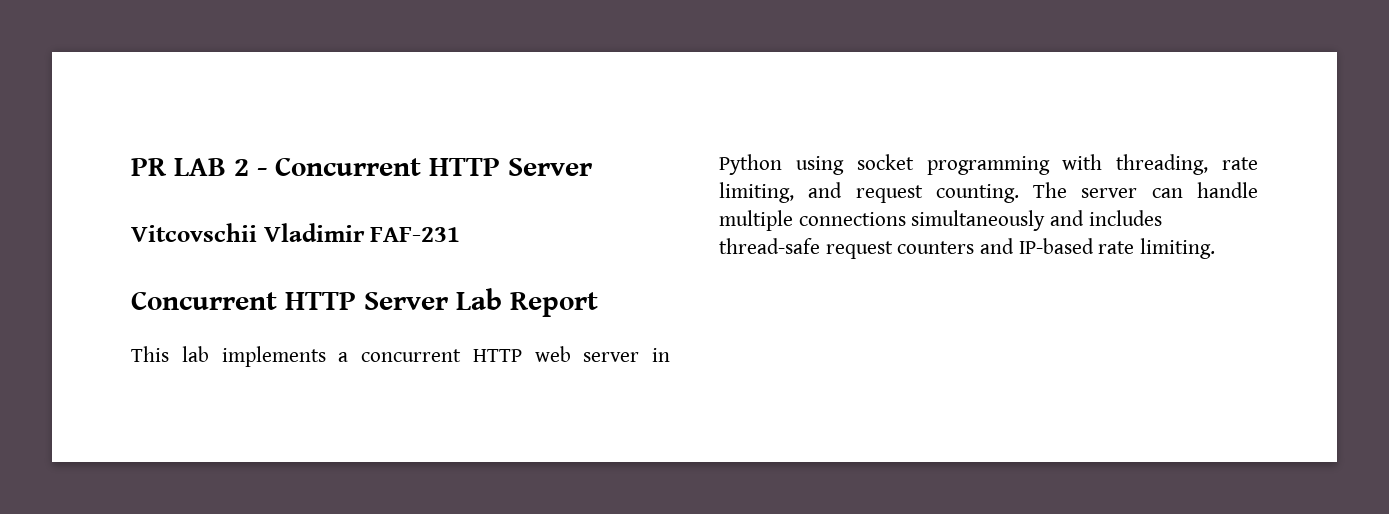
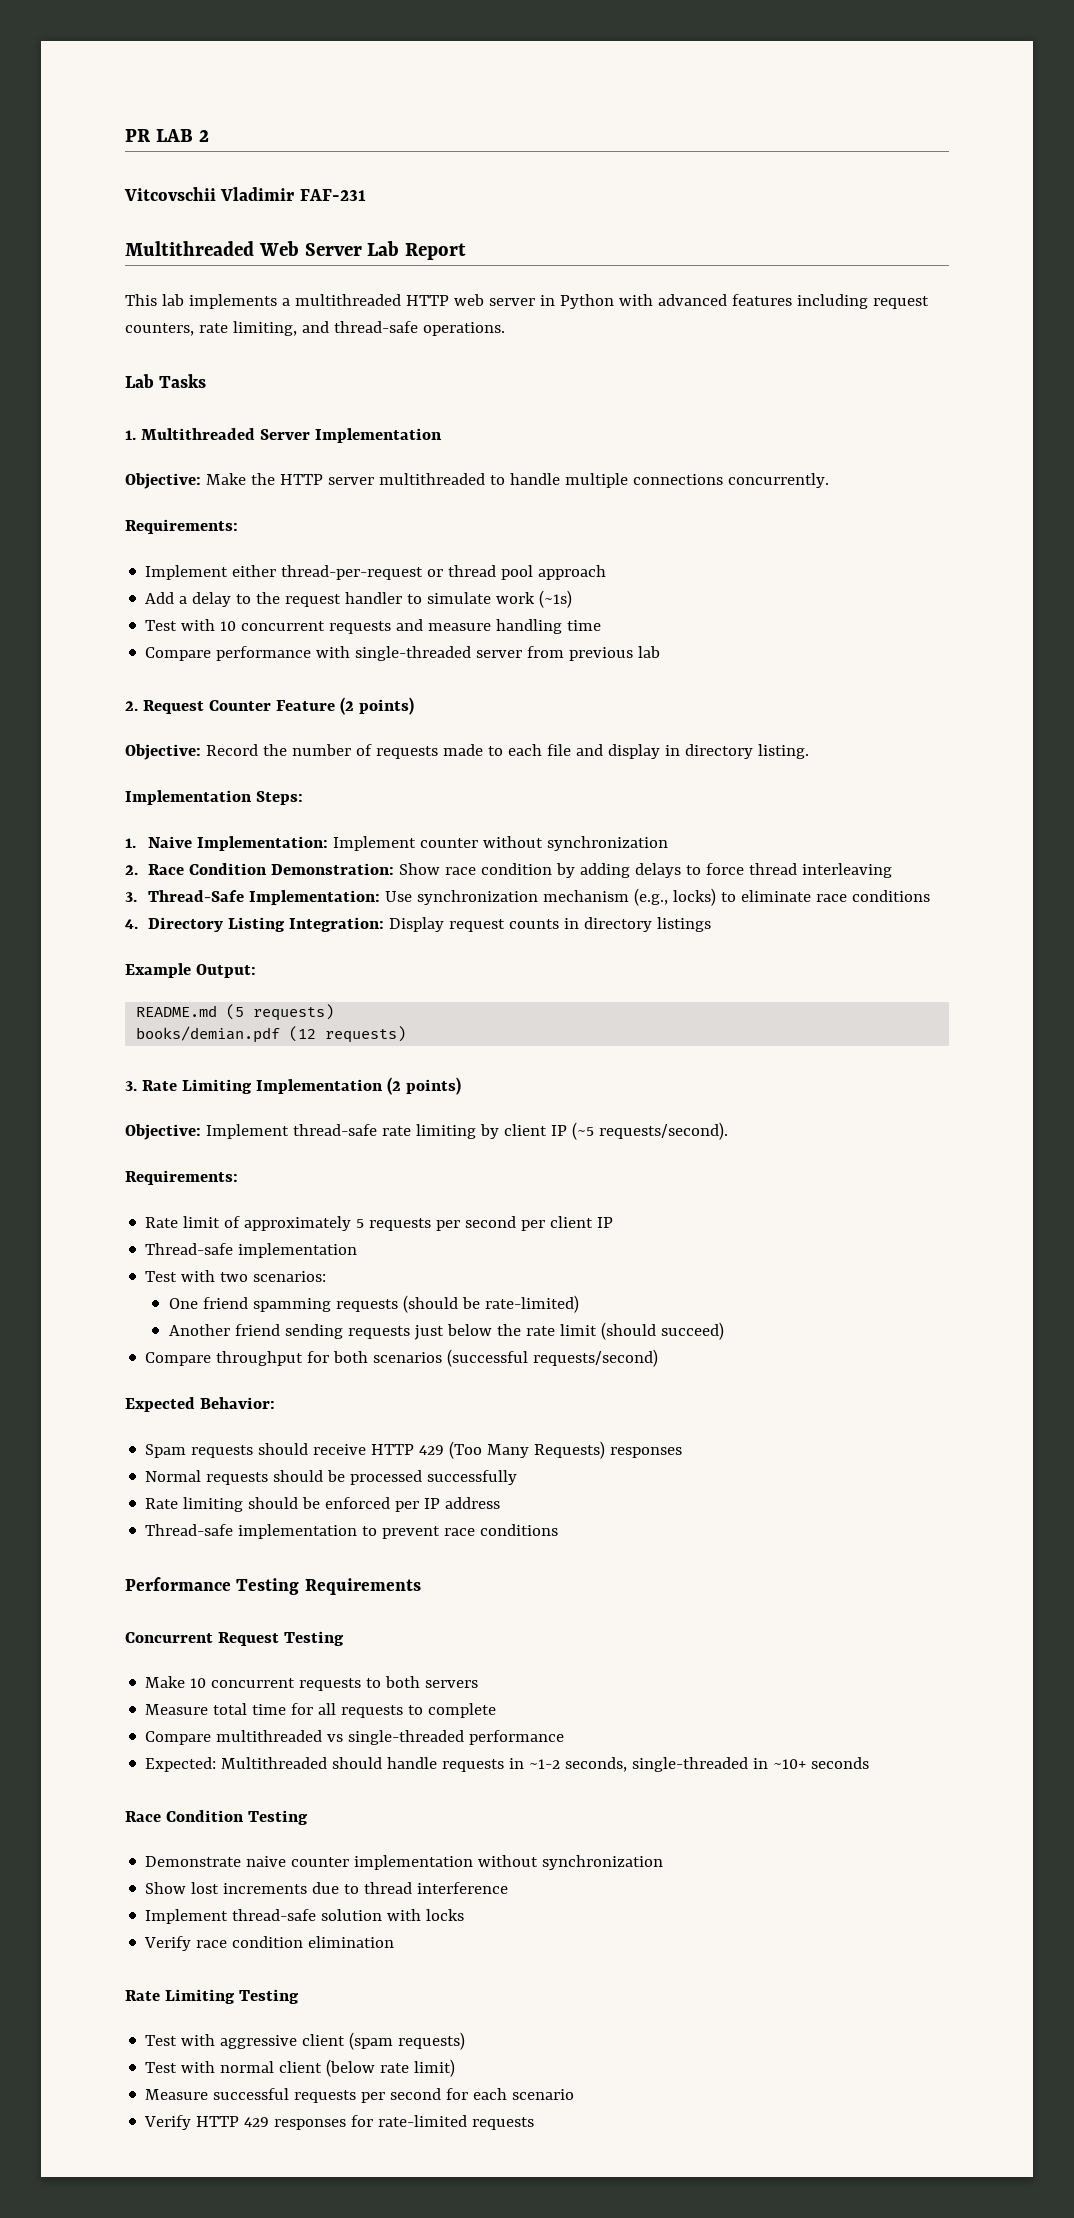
- PR LAB 2 - Concurrent HTTP Server
+ PR LAB 2
- Concurrent HTTP Server Lab Report
+ Multithreaded Web Server Lab Report
- This lab implements a concurrent HTTP web server in Python using socket programming with threading, rate limiting, and request counting. The server can handle multiple connections simultaneously and includes thread-safe request counters and IP-based rate limiting.
+ This lab implements a multithreaded HTTP web server in Python with advanced features including request counters, rate limiting, and thread-safe operations.
+ Lab Tasks
+ 1. Multithreaded Server Implementation
+ Objective: Make the HTTP server multithreaded to handle multiple connections concurrently.
+ Requirements:
+ Implement either thread-per-request or thread pool approach
+ Add a delay to the request handler to simulate work (~1s)
+ Test with 10 concurrent requests and measure handling time
+ Compare performance with single-threaded server from previous lab
+ 2. Request Counter Feature (2 points)
+ Objective: Record the number of requests made to each file and display in directory listing.
+ Implementation Steps:
+ 1. Naive Implementation: Implement counter without synchronization
+ 2. Race Condition Demonstration: Show race condition by adding delays to force thread interleaving
+ 3. Thread-Safe Implementation: Use synchronization mechanism (e.g., locks) to eliminate race conditions
+ 4. Directory Listing Integration: Display request counts in directory listings
+ Example Output:
+ README.md (5 requests)
+ books/demian.pdf (12 requests)
+ 3. Rate Limiting Implementation (2 points)
+ Objective: Implement thread-safe rate limiting by client IP (~5 requests/second).
+ Requirements:
+ Rate limit of approximately 5 requests per second per client IP
+ Thread-safe implementation
+ Test with two scenarios:
+ One friend spamming requests (should be rate-limited)
+ Another friend sending requests just below the rate limit (should succeed)
+ Compare throughput for both scenarios (successful requests/second)
+ Expected Behavior:
+ Spam requests should receive HTTP 429 (Too Many Requests) responses
+ Normal requests should be processed successfully
+ Rate limiting should be enforced per IP address
+ Thread-safe implementation to prevent race conditions
+ Performance Testing Requirements
+ Concurrent Request Testing
+ Make 10 concurrent requests to both servers
+ Measure total time for all requests to complete
+ Compare multithreaded vs single-threaded performance
+ Expected: Multithreaded should handle requests in ~1-2 seconds, single-threaded in ~10+ seconds
+ Race Condition Testing
+ Demonstrate naive counter implementation without synchronization
+ Show lost increments due to thread interference
+ Implement thread-safe solution with locks
+ Verify race condition elimination
+ Rate Limiting Testing
+ Test with aggressive client (spam requests)
+ Test with normal client (below rate limit)
+ Measure successful requests per second for each scenario
+ Verify HTTP 429 responses for rate-limited requests

